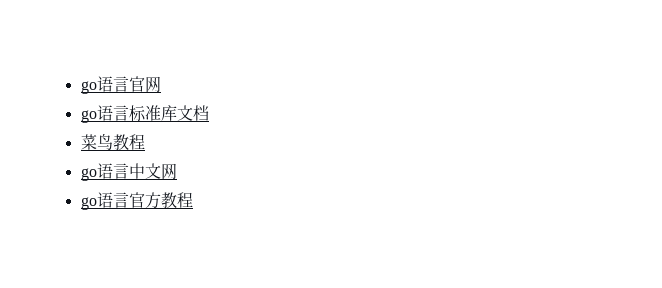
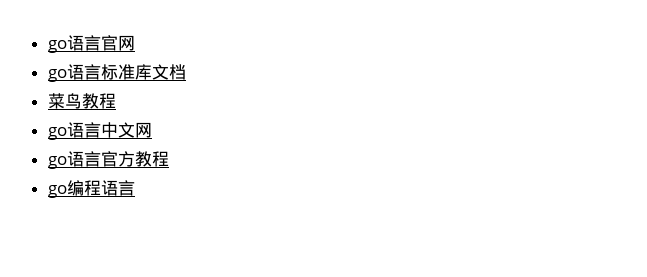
+ go编程语言

